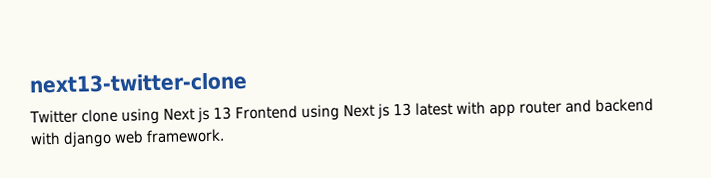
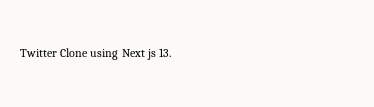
- next13-twitter-clone
- Twitter clone using Next js 13 Frontend using Next js 13 latest with app router and backend with django web framework.
+ Twitter Clone using Next js 13.

